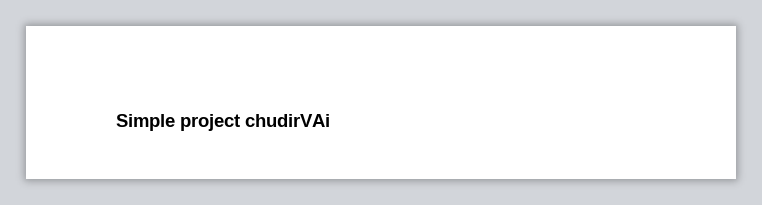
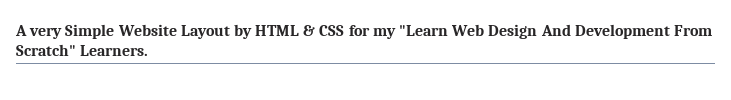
- Simple project chudirVAi
+ A very Simple Website Layout by HTML & CSS for my "Learn Web Design And Development From Scratch" Learners.

